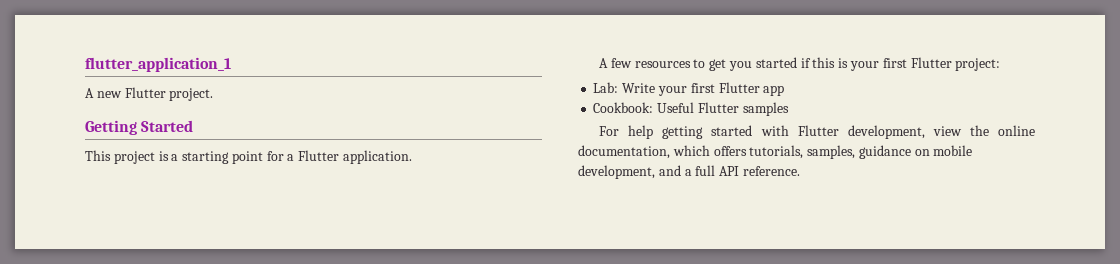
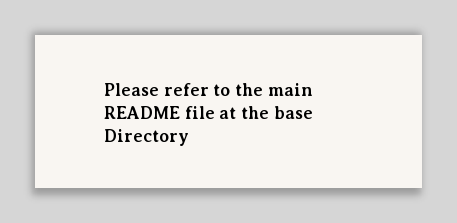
- flutter_application_1
- A new Flutter project.
- Getting Started
- This project is a starting point for a Flutter application.
- A few resources to get you started if this is your first Flutter project:
- Lab: Write your first Flutter app
- Cookbook: Useful Flutter samples
- For help getting started with Flutter development, view the online documentation, which offers tutorials, samples, guidance on mobile development, and a full API reference.
+ Please refer to the main README file at the base Directory

